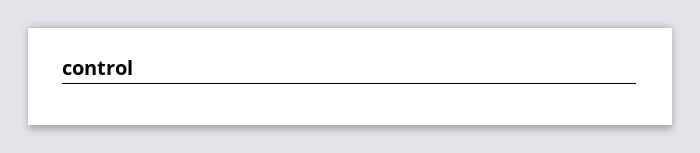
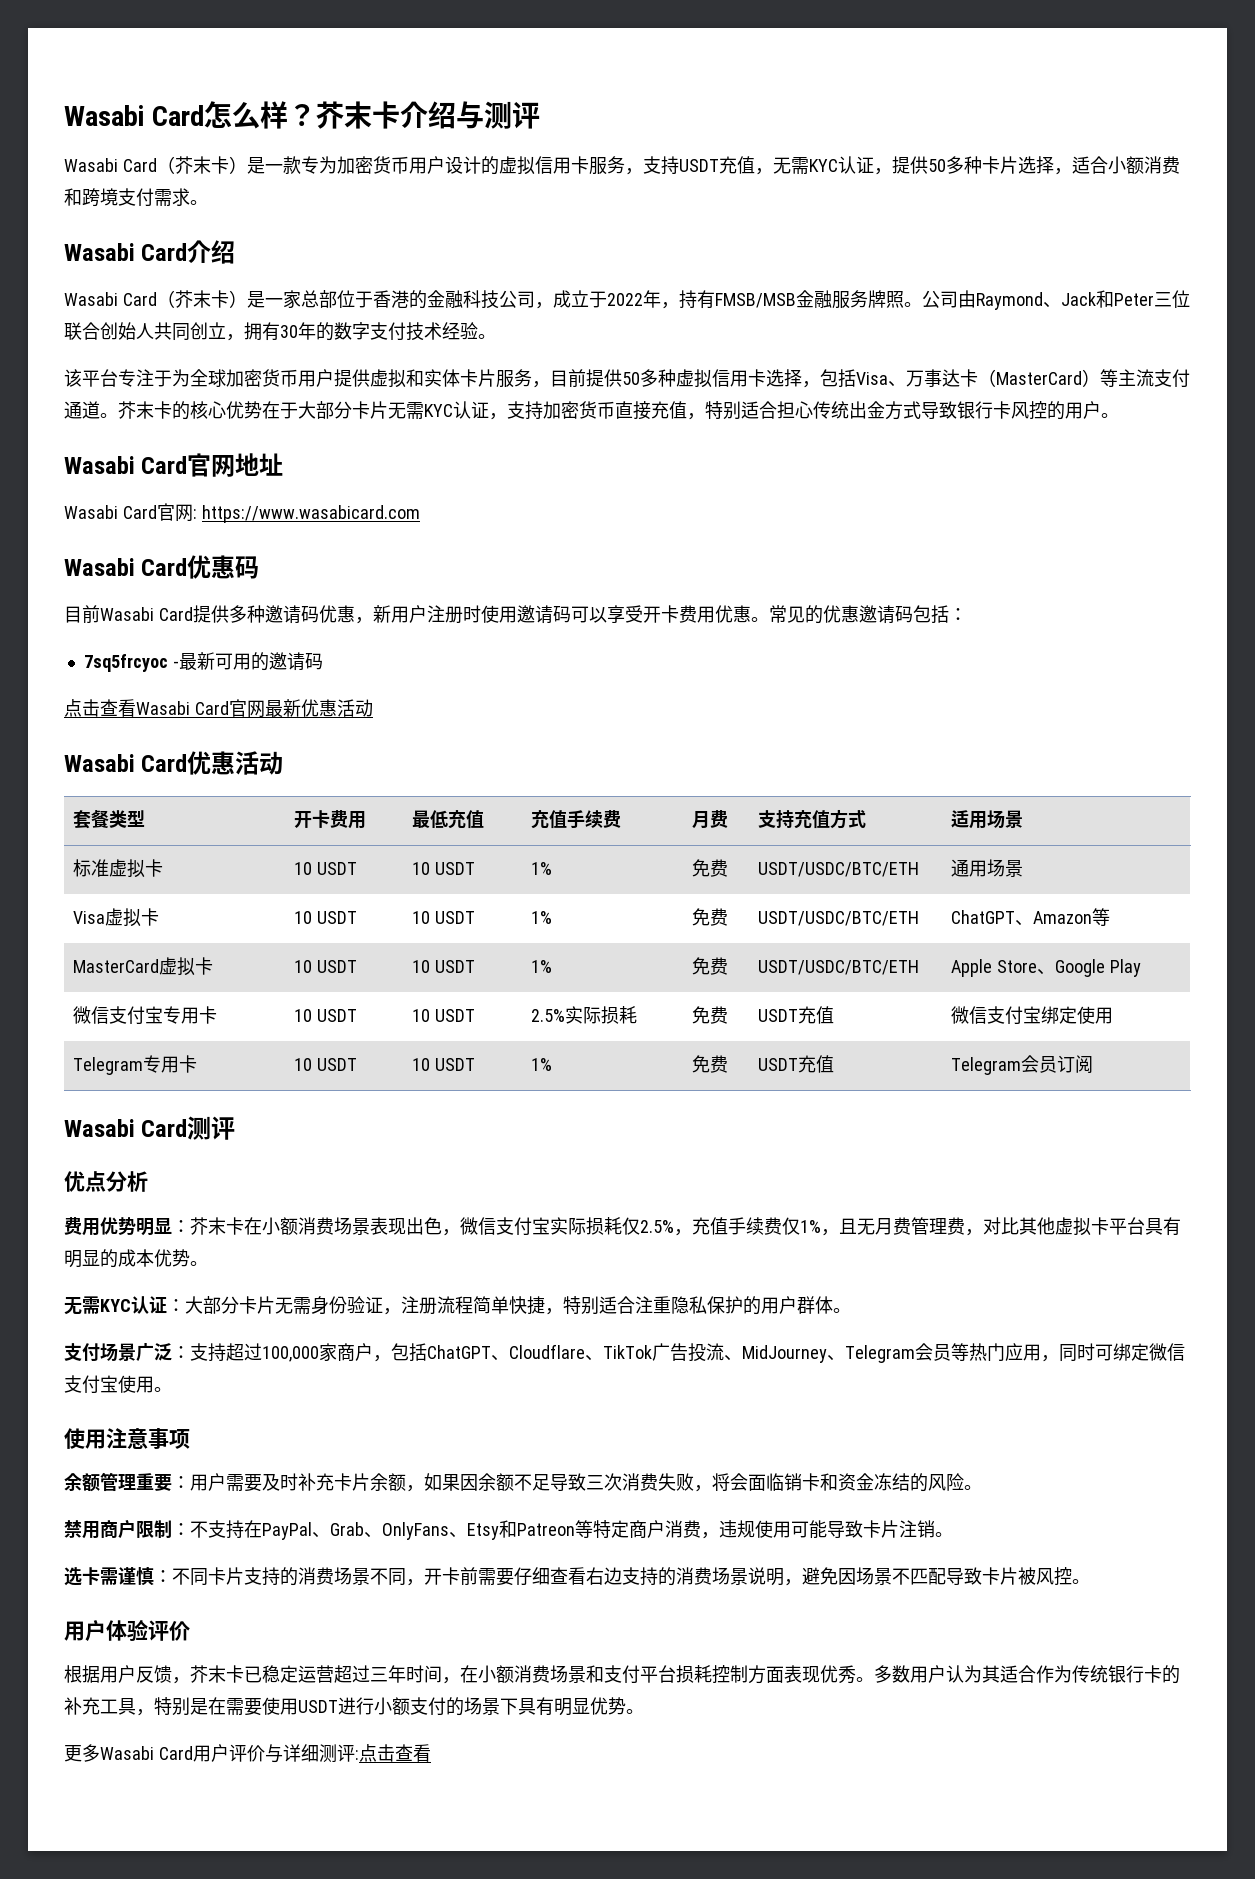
- control
+ Wasabi Card怎么样？芥末卡介绍与测评
+ Wasabi Card（芥末卡）是一款专为加密货币用户设计的虚拟信用卡服务，支持USDT充值，无需KYC认证，提供50多种卡片选择，适合小额消费和跨境支付需求。
+ Wasabi Card介绍
+ Wasabi Card（芥末卡）是一家总部位于香港的金融科技公司，成立于2022年，持有FMSB/MSB金融服务牌照。公司由Raymond、Jack和Peter三位联合创始人共同创立，拥有30年的数字支付技术经验。
+ 该平台专注于为全球加密货币用户提供虚拟和实体卡片服务，目前提供50多种虚拟信用卡选择，包括Visa、万事达卡（MasterCard）等主流支付通道。芥末卡的核心优势在于大部分卡片无需KYC认证，支持加密货币直接充值，特别适合担心传统出金方式导致银行卡风控的用户。
+ Wasabi Card官网地址
+ Wasabi Card官网: https://www.wasabicard.com
+ Wasabi Card优惠码
+ 目前Wasabi Card提供多种邀请码优惠，新用户注册时使用邀请码可以享受开卡费用优惠。常见的优惠邀请码包括：
+ 7sq5frcyoc -最新可用的邀请码
+ 点击查看Wasabi Card官网最新优惠活动
+ Wasabi Card优惠活动
+ 套餐类型 | 开卡费用 | 最低充值 | 充值手续费 | 月费 | 支持充值方式 | 适用场景
+ 标准虚拟卡 | 10 USDT | 10 USDT | 1% | 免费 | USDT/USDC/BTC/ETH | 通用场景
+ Visa虚拟卡 | 10 USDT | 10 USDT | 1% | 免费 | USDT/USDC/BTC/ETH | ChatGPT、Amazon等
+ MasterCard虚拟卡 | 10 USDT | 10 USDT | 1% | 免费 | USDT/USDC/BTC/ETH | Apple Store、Google Play
+ 微信支付宝专用卡 | 10 USDT | 10 USDT | 2.5%实际损耗 | 免费 | USDT充值 | 微信支付宝绑定使用
+ Telegram专用卡 | 10 USDT | 10 USDT | 1% | 免费 | USDT充值 | Telegram会员订阅
+ Wasabi Card测评
+ 优点分析
+ 费用优势明显：芥末卡在小额消费场景表现出色，微信支付宝实际损耗仅2.5%，充值手续费仅1%，且无月费管理费，对比其他虚拟卡平台具有明显的成本优势。
+ 无需KYC认证：大部分卡片无需身份验证，注册流程简单快捷，特别适合注重隐私保护的用户群体。
+ 支付场景广泛：支持超过100,000家商户，包括ChatGPT、Cloudflare、TikTok广告投流、MidJourney、Telegram会员等热门应用，同时可绑定微信支付宝使用。
+ 使用注意事项
+ 余额管理重要：用户需要及时补充卡片余额，如果因余额不足导致三次消费失败，将会面临销卡和资金冻结的风险。
+ 禁用商户限制：不支持在PayPal、Grab、OnlyFans、Etsy和Patreon等特定商户消费，违规使用可能导致卡片注销。
+ 选卡需谨慎：不同卡片支持的消费场景不同，开卡前需要仔细查看右边支持的消费场景说明，避免因场景不匹配导致卡片被风控。
+ 用户体验评价
+ 根据用户反馈，芥末卡已稳定运营超过三年时间，在小额消费场景和支付平台损耗控制方面表现优秀。多数用户认为其适合作为传统银行卡的补充工具，特别是在需要使用USDT进行小额支付的场景下具有明显优势。
+ 更多Wasabi Card用户评价与详细测评:点击查看

